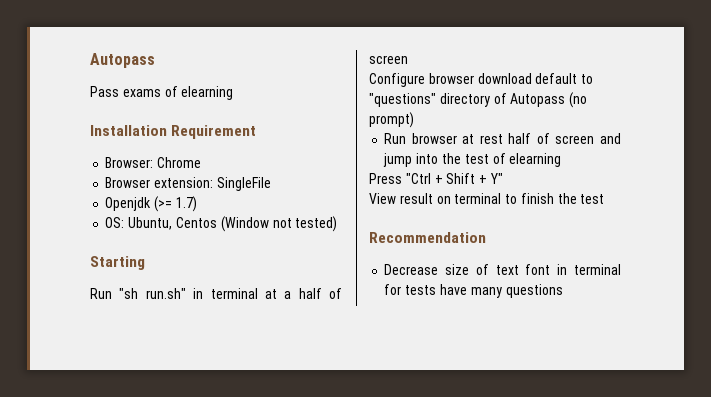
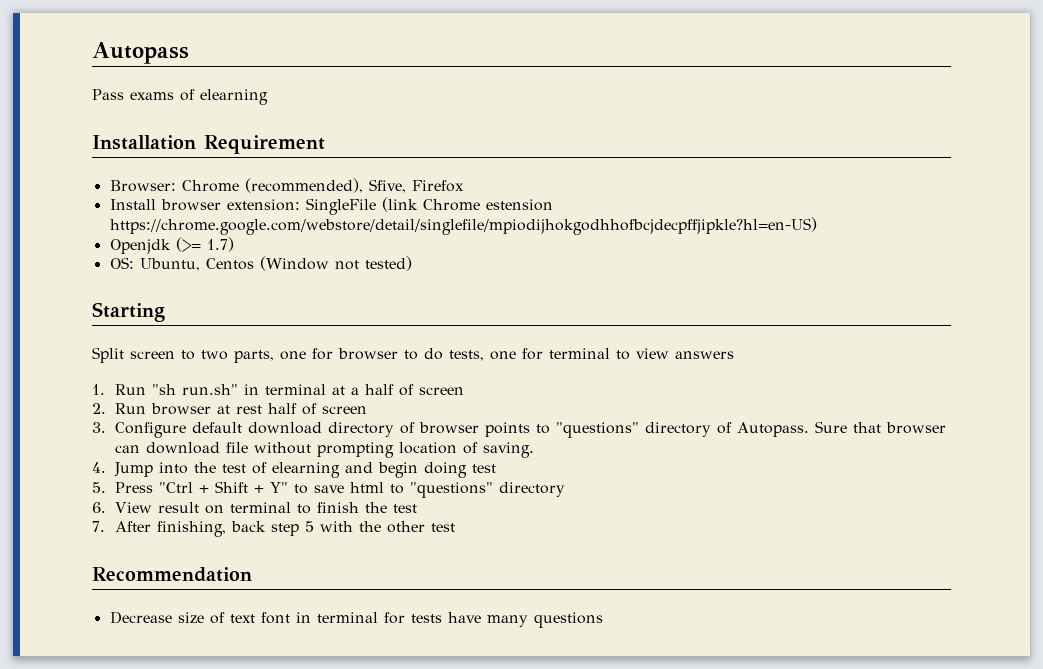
- Browser: Chrome
- Browser extension: SingleFile
+ Browser: Chrome (recommended), Sfive, Firefox
+ Install browser extension: SingleFile (link Chrome estension https://chrome.google.com/webstore/detail/singlefile/mpiodijhokgodhhofbcjdecpffjipkle?hl=en-US)
- Run "sh run.sh" in terminal at a half of screen
+ Split screen to two parts, one for browser to do tests, one for terminal to view answers
+ 1. Run "sh run.sh" in terminal at a half of screen
- Configure browser download default to "questions" directory of Autopass (no prompt)
- Run browser at rest half of screen and jump into the test of elearning
- Press "Ctrl + Shift + Y"
- View result on terminal to finish the test
+ 2. Run browser at rest half of screen
+ 3. Configure default download directory of browser points to "questions" directory of Autopass. Sure that browser can download file without prompting location of saving.
+ 4. Jump into the test of elearning and begin doing test
+ 5. Press "Ctrl + Shift + Y" to save html to "questions" directory
+ 6. View result on terminal to finish the test
+ 7. After finishing, back step 5 with the other test

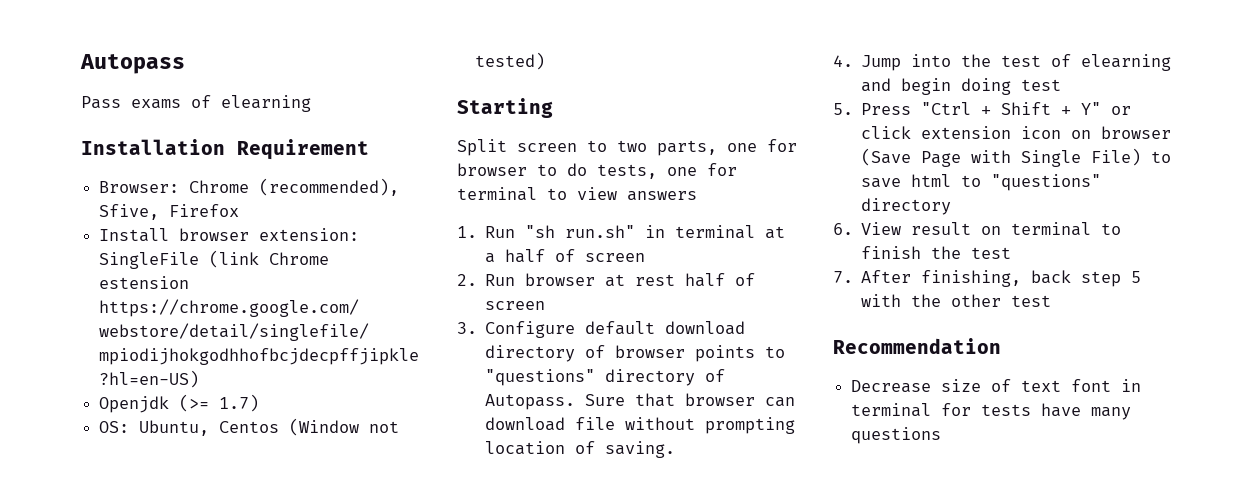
- 5. Press "Ctrl + Shift + Y" to save html to "questions" directory
+ 5. Press "Ctrl + Shift + Y" or click extension icon on browser (Save Page with Single File) to save html to "questions" directory

